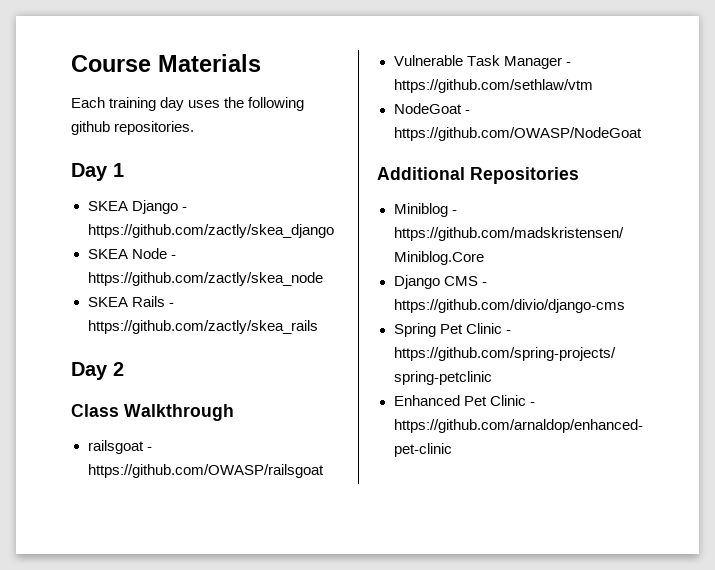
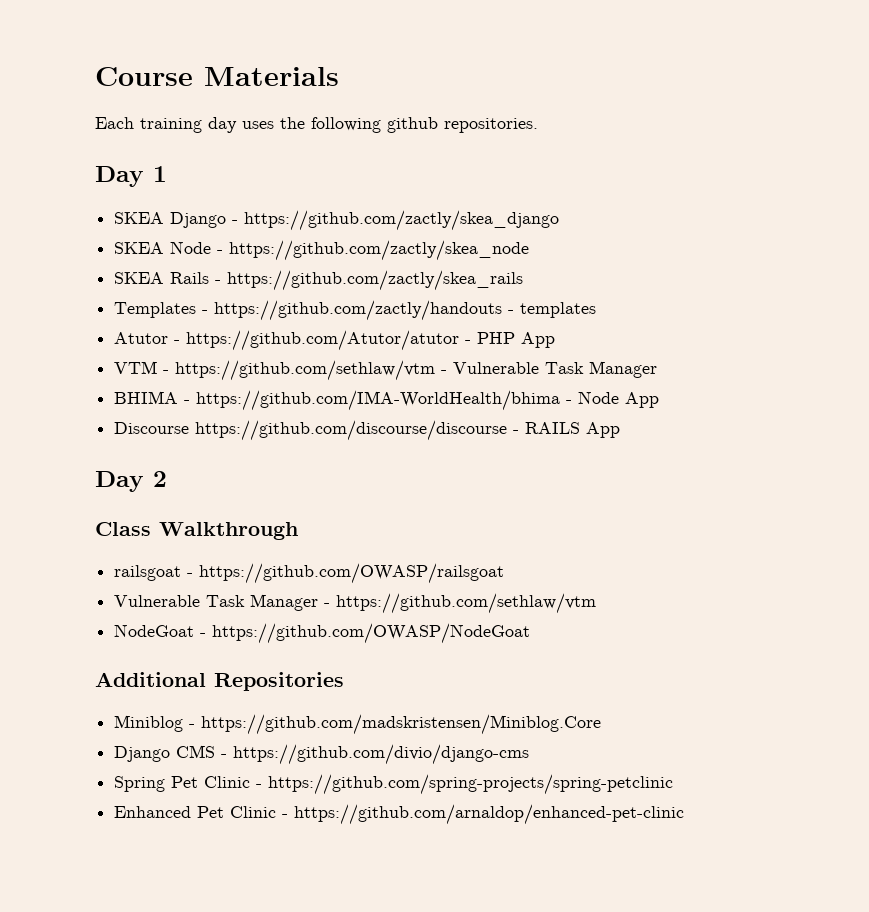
+ Templates - https://github.com/zactly/handouts - templates
+ Atutor - https://github.com/Atutor/atutor - PHP App
+ VTM - https://github.com/sethlaw/vtm - Vulnerable Task Manager
+ BHIMA - https://github.com/IMA-WorldHealth/bhima - Node App
+ Discourse https://github.com/discourse/discourse - RAILS App

